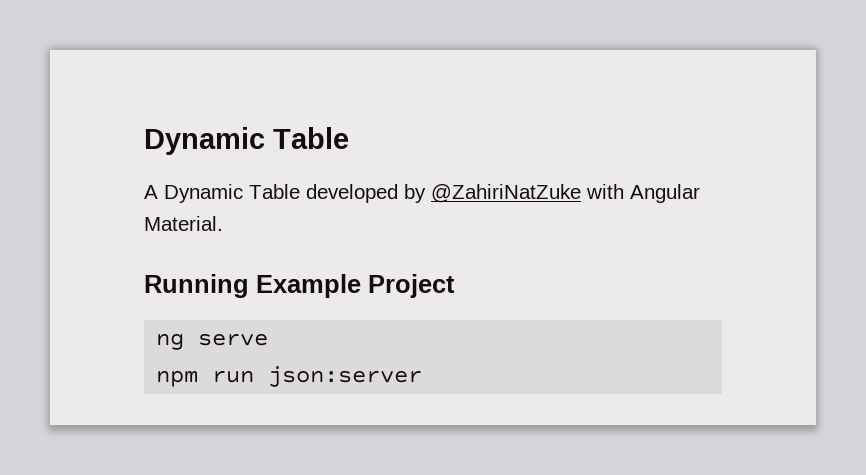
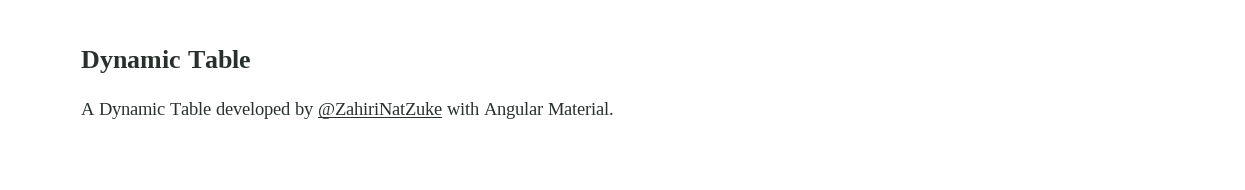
- Running Example Project
- ng serve
- npm run json:server

